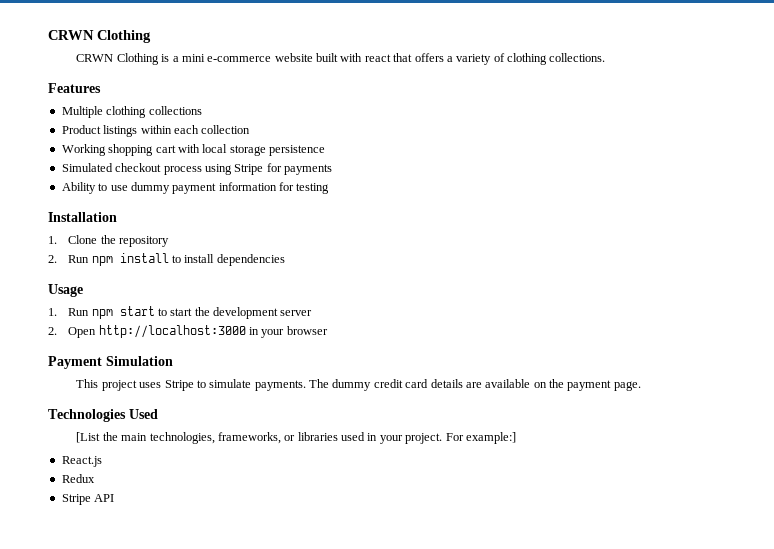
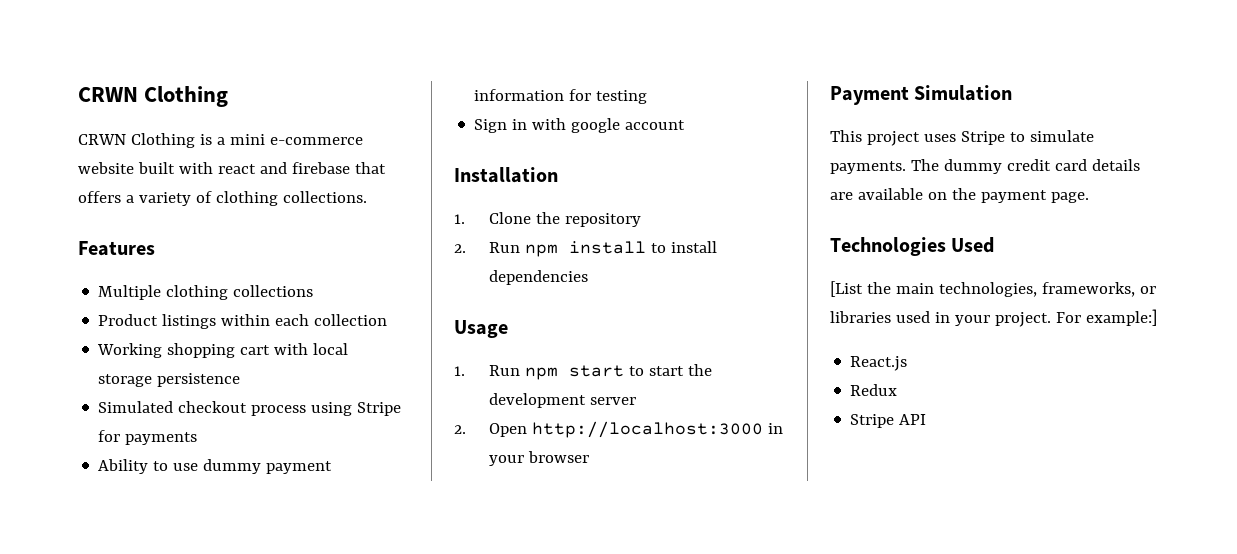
- CRWN Clothing is a mini e-commerce website built with react that offers a variety of clothing collections.
+ CRWN Clothing is a mini e-commerce website built with react and firebase that offers a variety of clothing collections.
+ Sign in with google account

